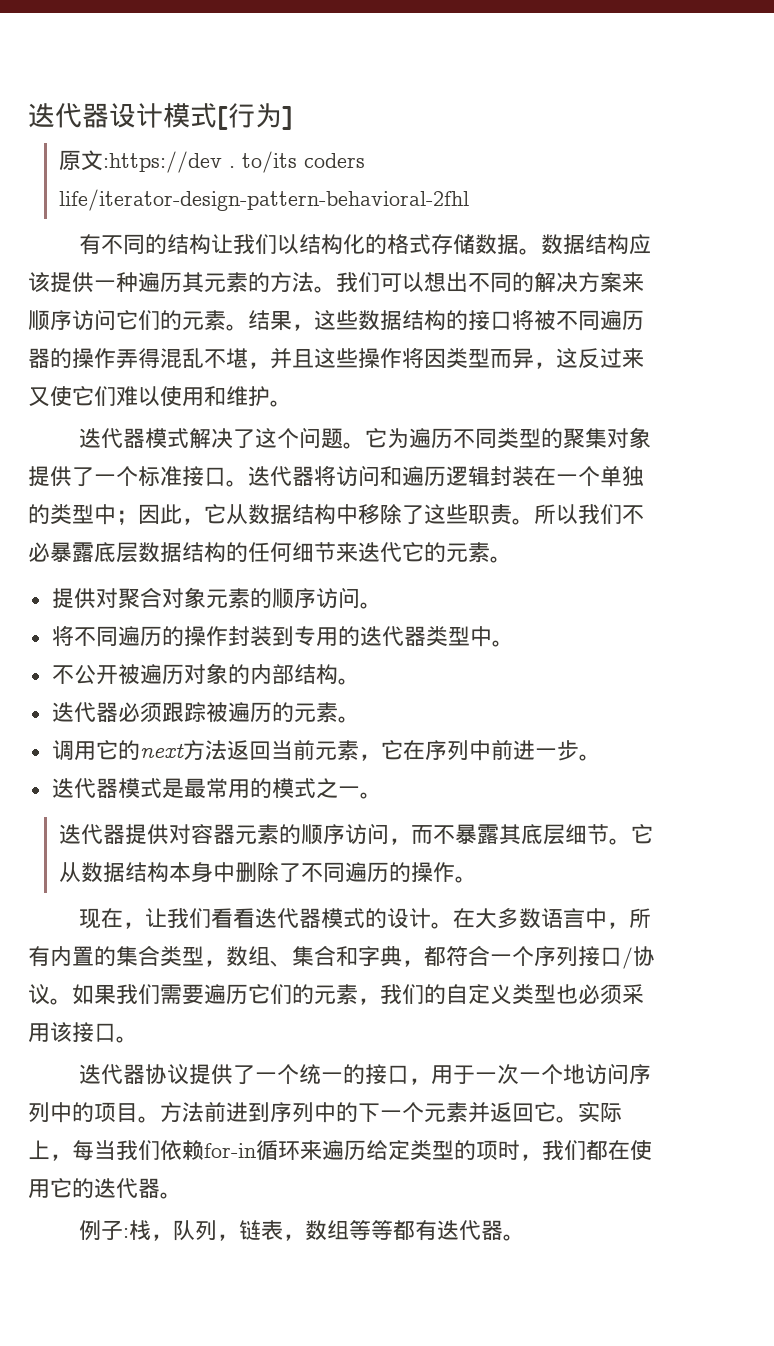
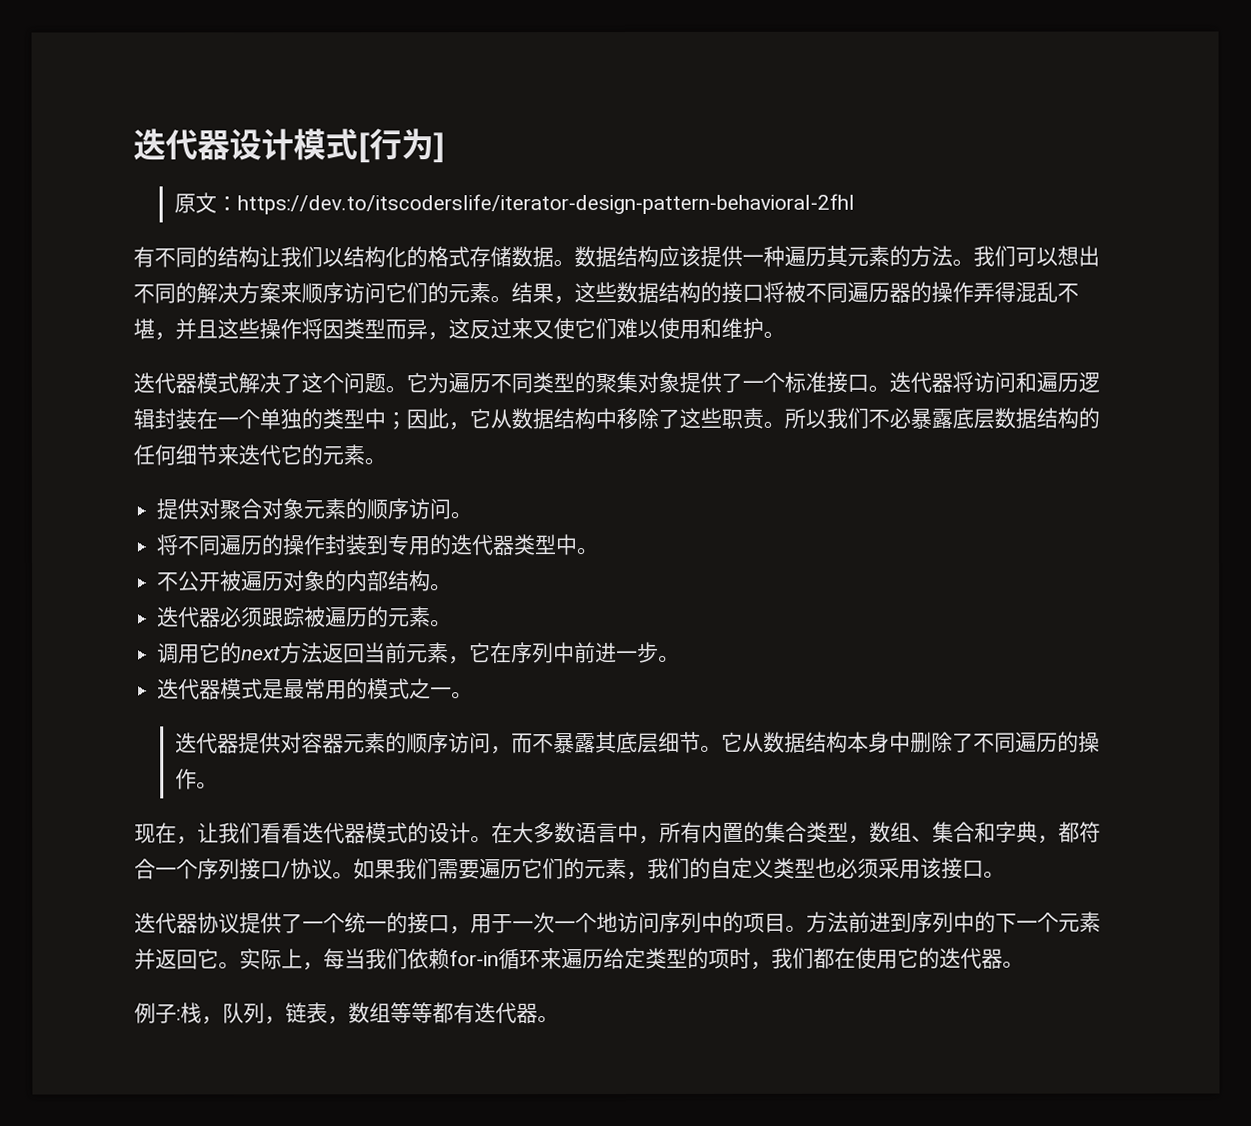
- 原文:https://dev . to/its coders life/iterator-design-pattern-behavioral-2fhl
+ 原文：https://dev.to/itscoderslife/iterator-design-pattern-behavioral-2fhl

